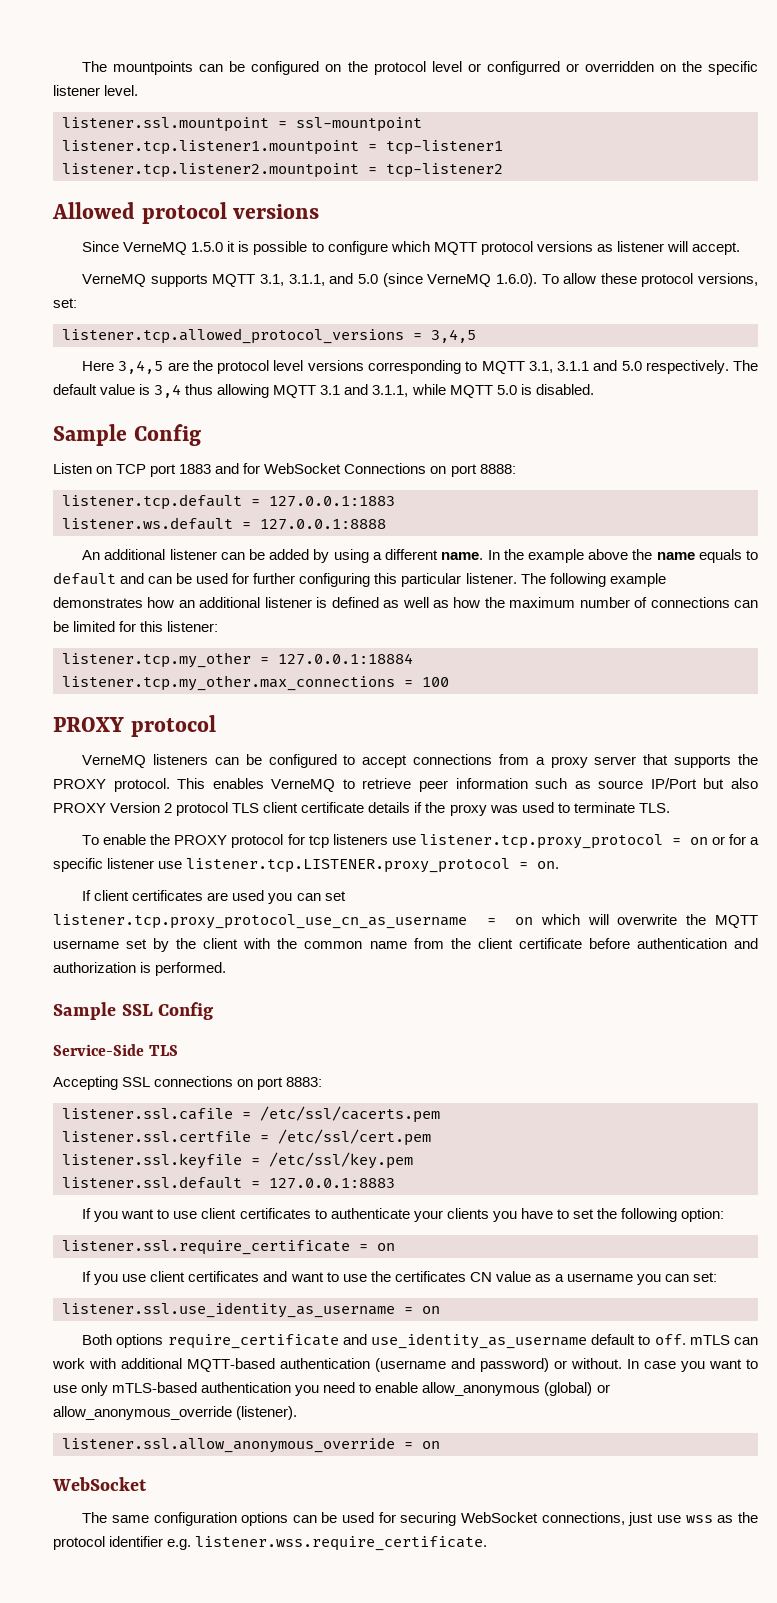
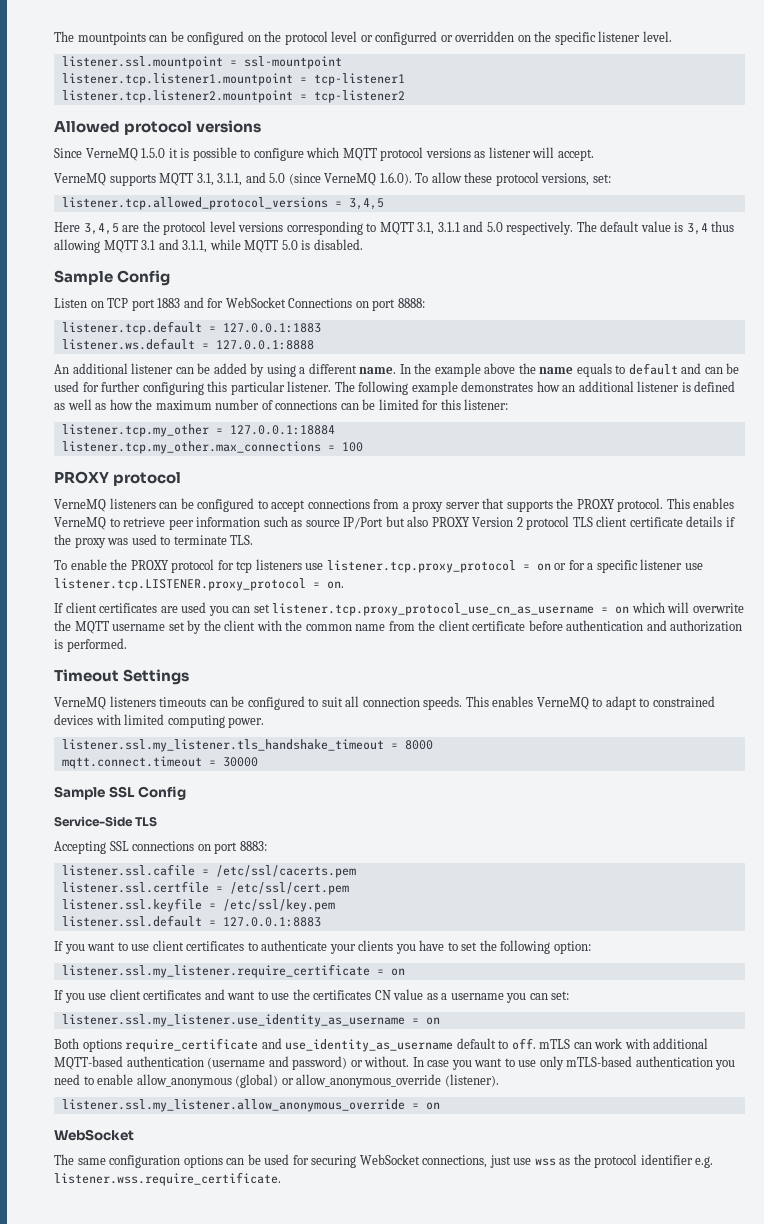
+ Timeout Settings
+ VerneMQ listeners timeouts can be configured to suit all connection speeds. This enables VerneMQ to adapt to constrained devices with limited computing power.
+ listener.ssl.my_listener.tls_handshake_timeout = 8000
+ mqtt.connect.timeout = 30000
- listener.ssl.require_certificate = on
+ listener.ssl.my_listener.require_certificate = on
- listener.ssl.use_identity_as_username = on
+ listener.ssl.my_listener.use_identity_as_username = on
- listener.ssl.allow_anonymous_override = on
+ listener.ssl.my_listener.allow_anonymous_override = on

